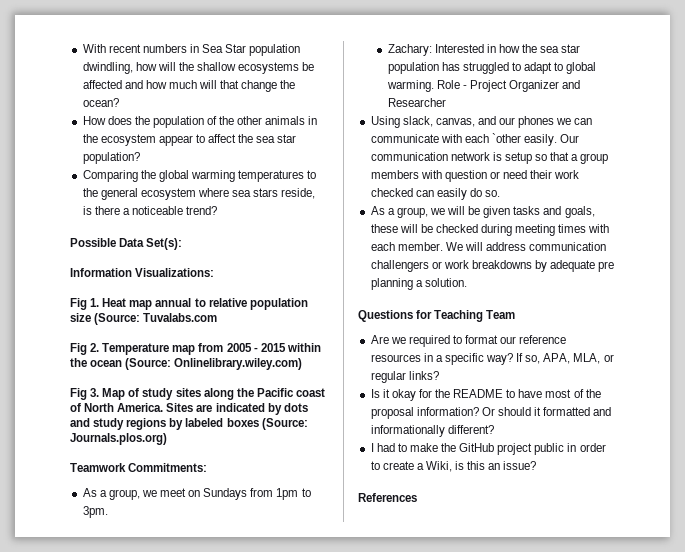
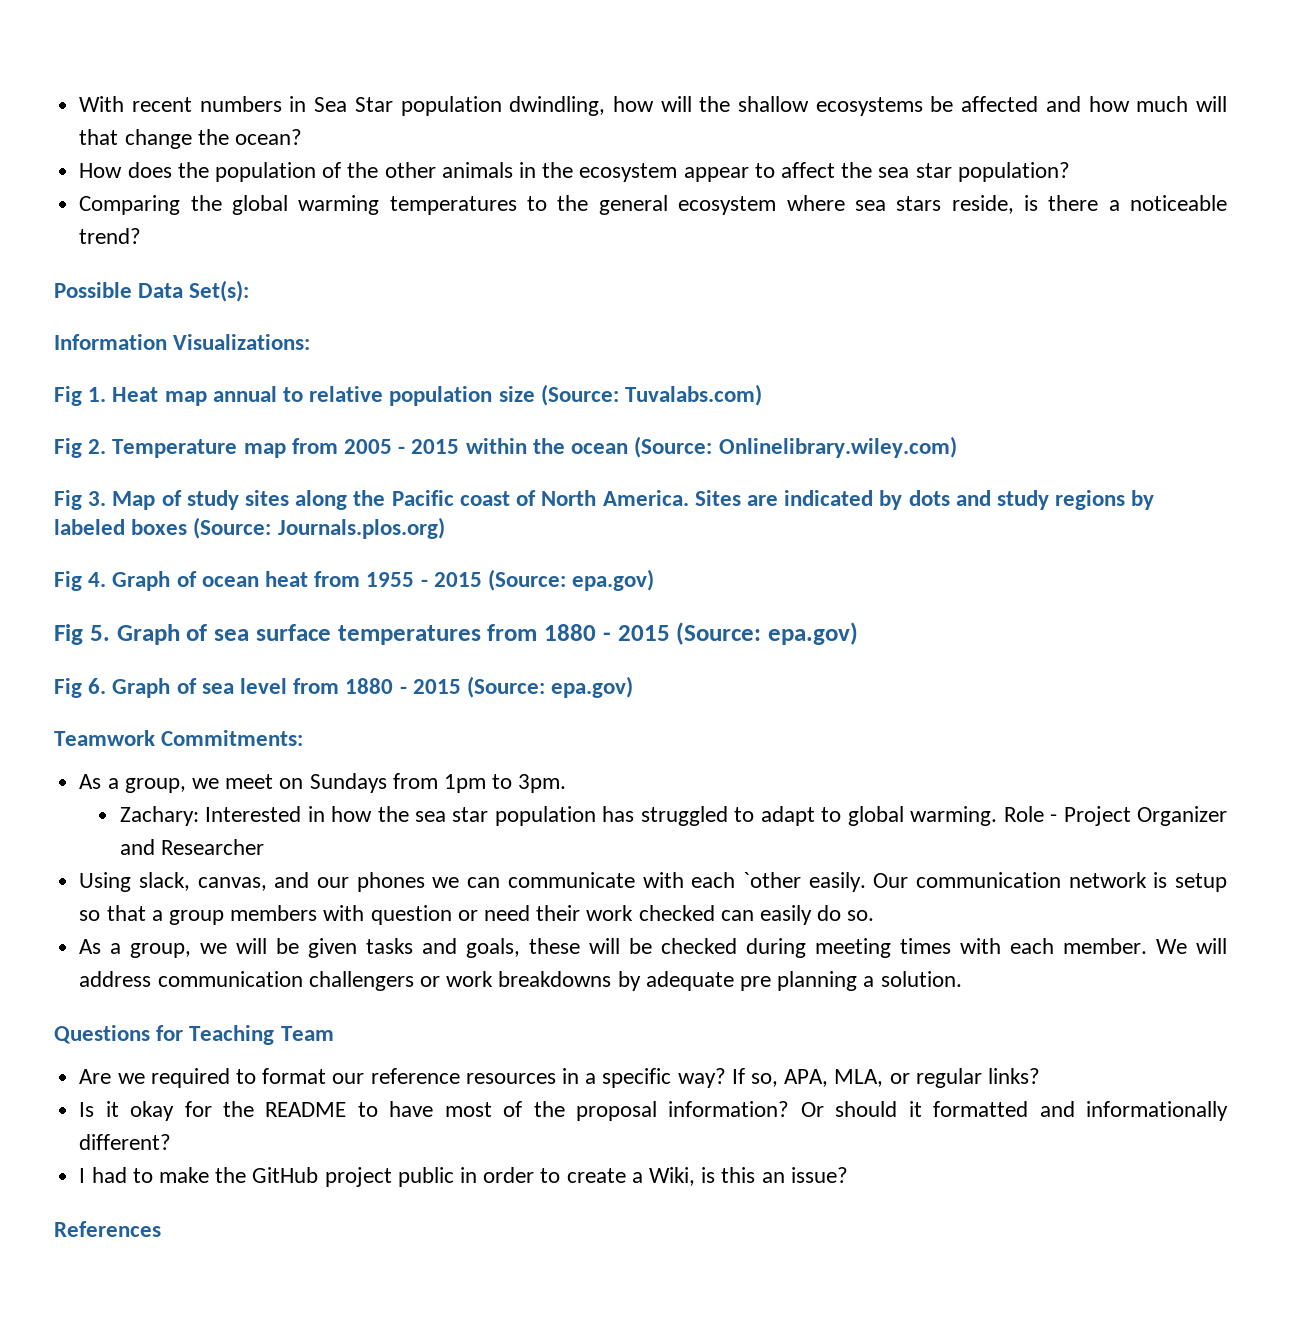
- Fig 1. Heat map annual to relative population size (Source: Tuvalabs.com
+ Fig 1. Heat map annual to relative population size (Source: Tuvalabs.com)
+ Fig 4. Graph of ocean heat from 1955 - 2015 (Source: epa.gov)
+ Fig 5. Graph of sea surface temperatures from 1880 - 2015 (Source: epa.gov)
+ Fig 6. Graph of sea level from 1880 - 2015 (Source: epa.gov)

